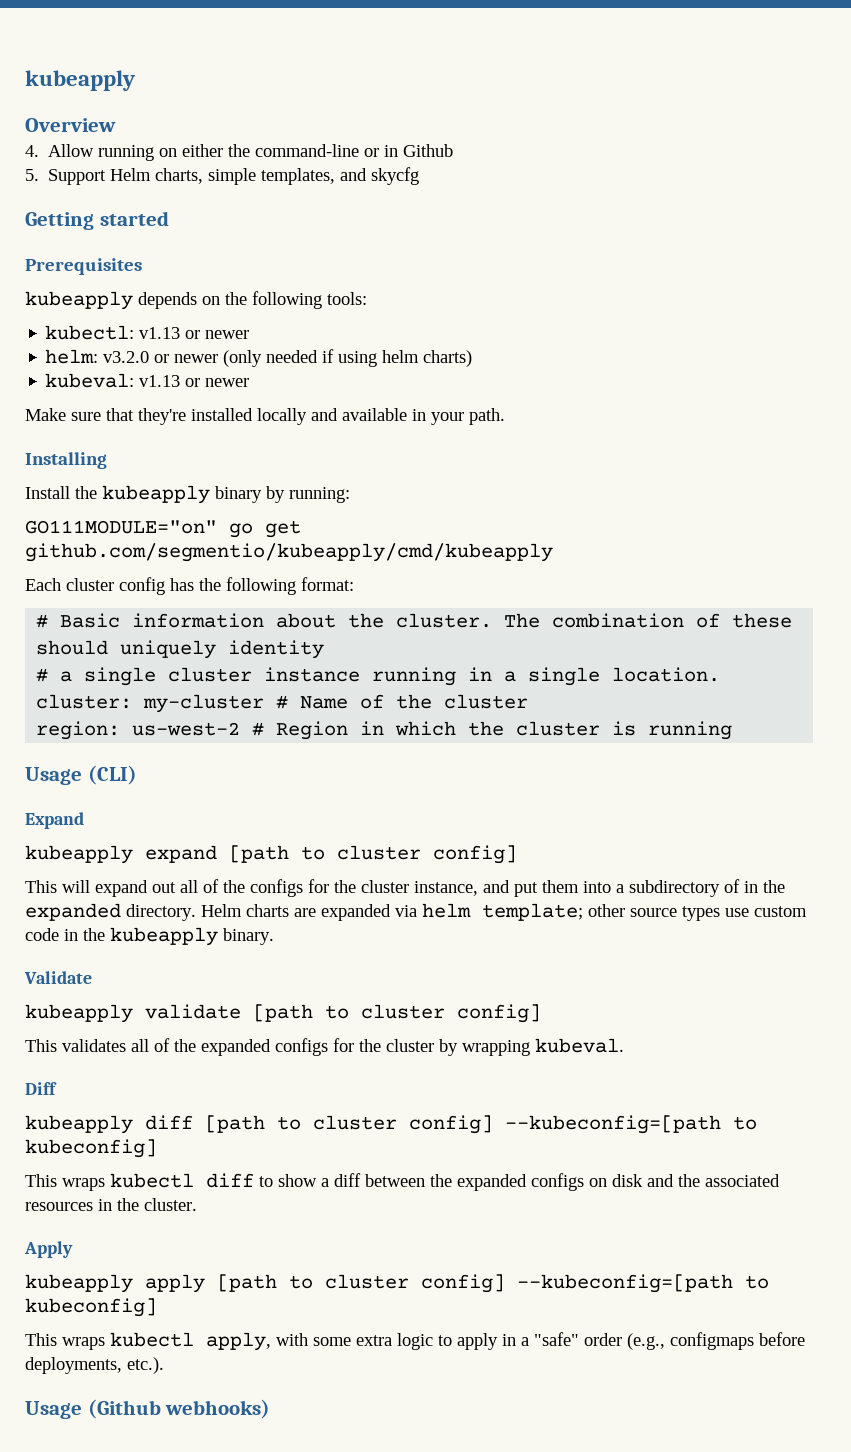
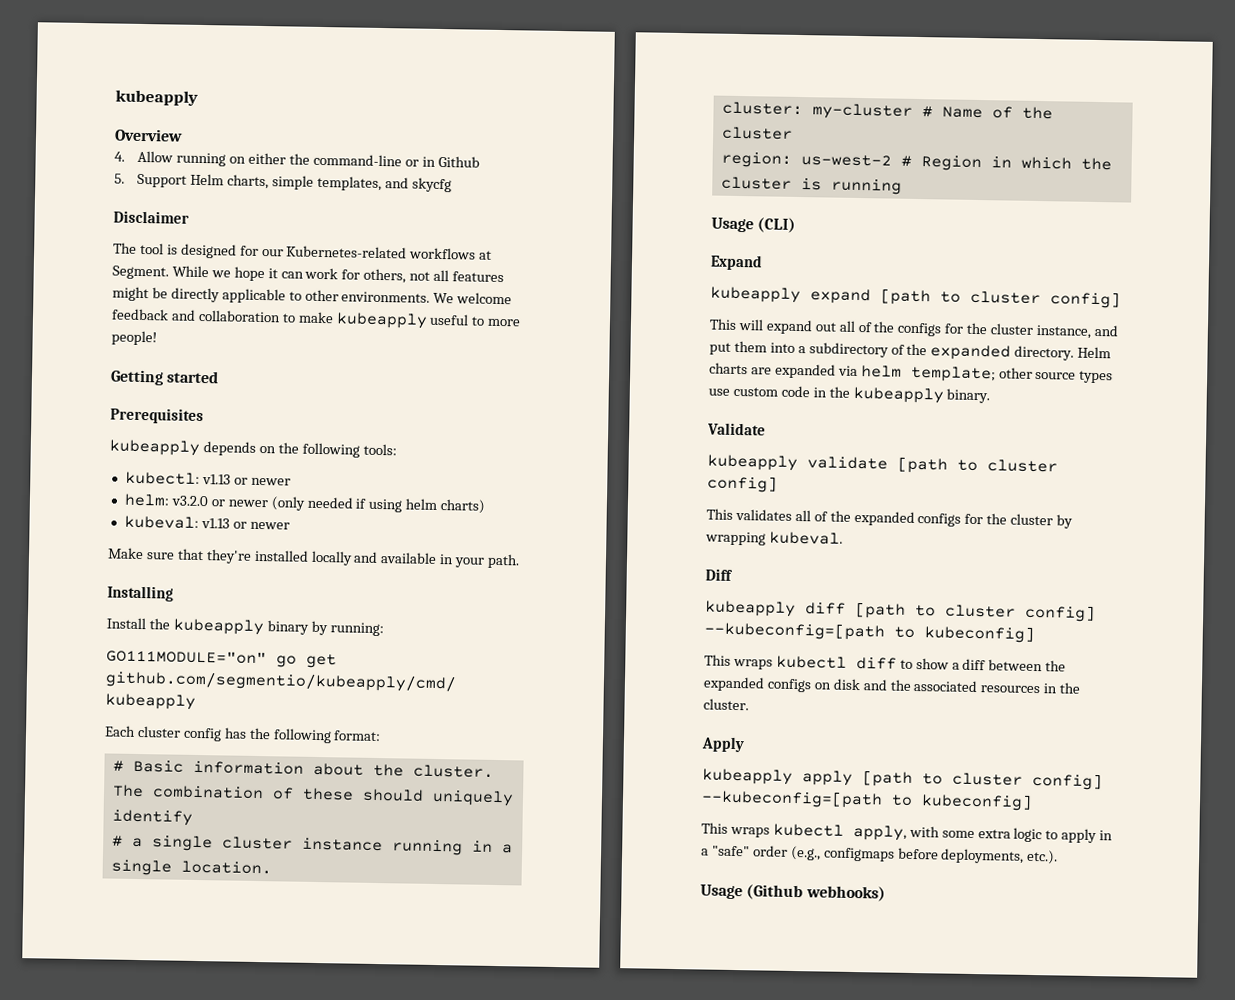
+ Disclaimer
+ The tool is designed for our Kubernetes-related workflows at Segment. While we hope it can work for others, not all features might be directly applicable to other environments. We welcome feedback and collaboration to make kubeapply useful to more people!
- The combination of these should uniquely identity
+ The combination of these should uniquely identify
- This will expand out all of the configs for the cluster instance, and put them into a subdirectory of in the expanded directory.
+ This will expand out all of the configs for the cluster instance, and put them into a subdirectory of the expanded directory.

